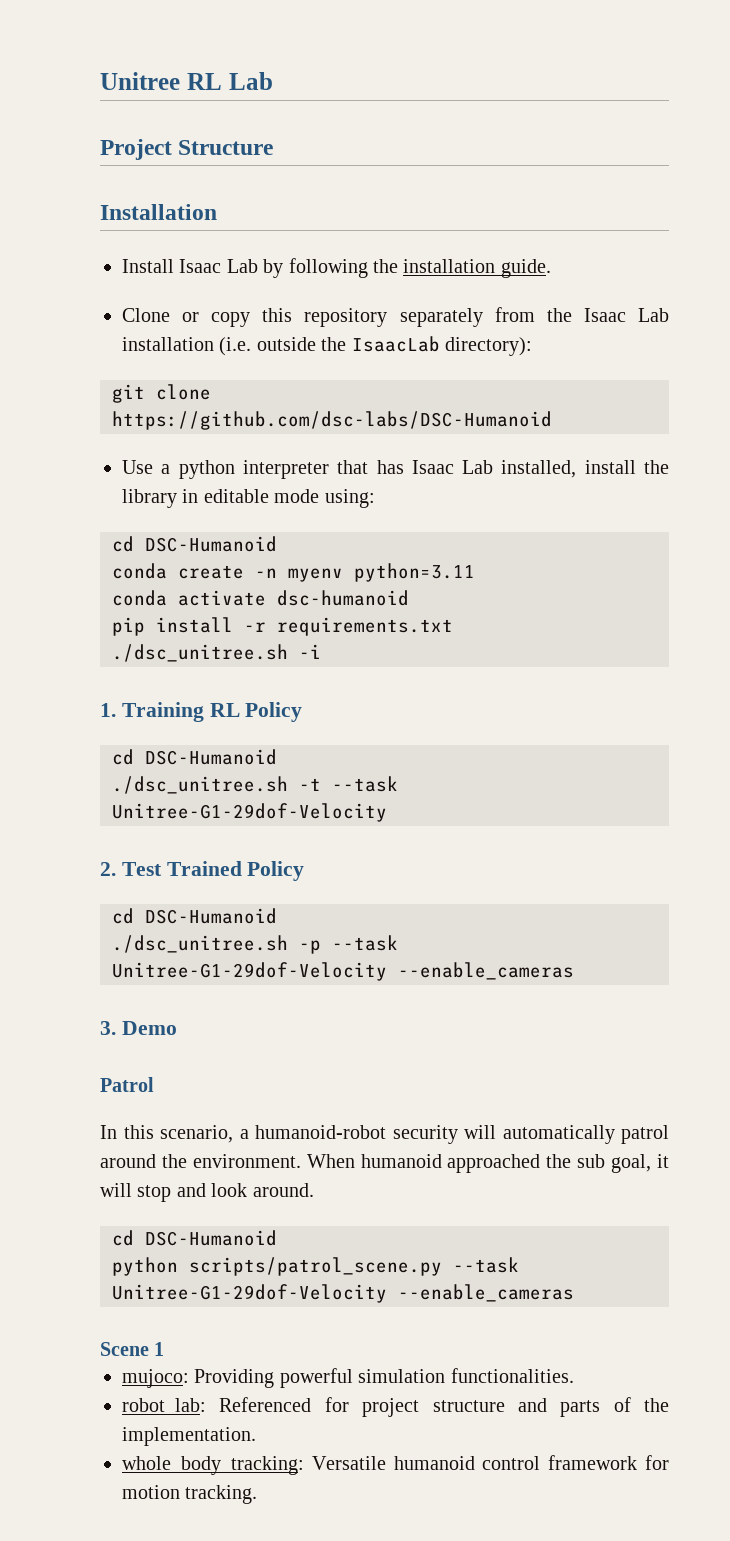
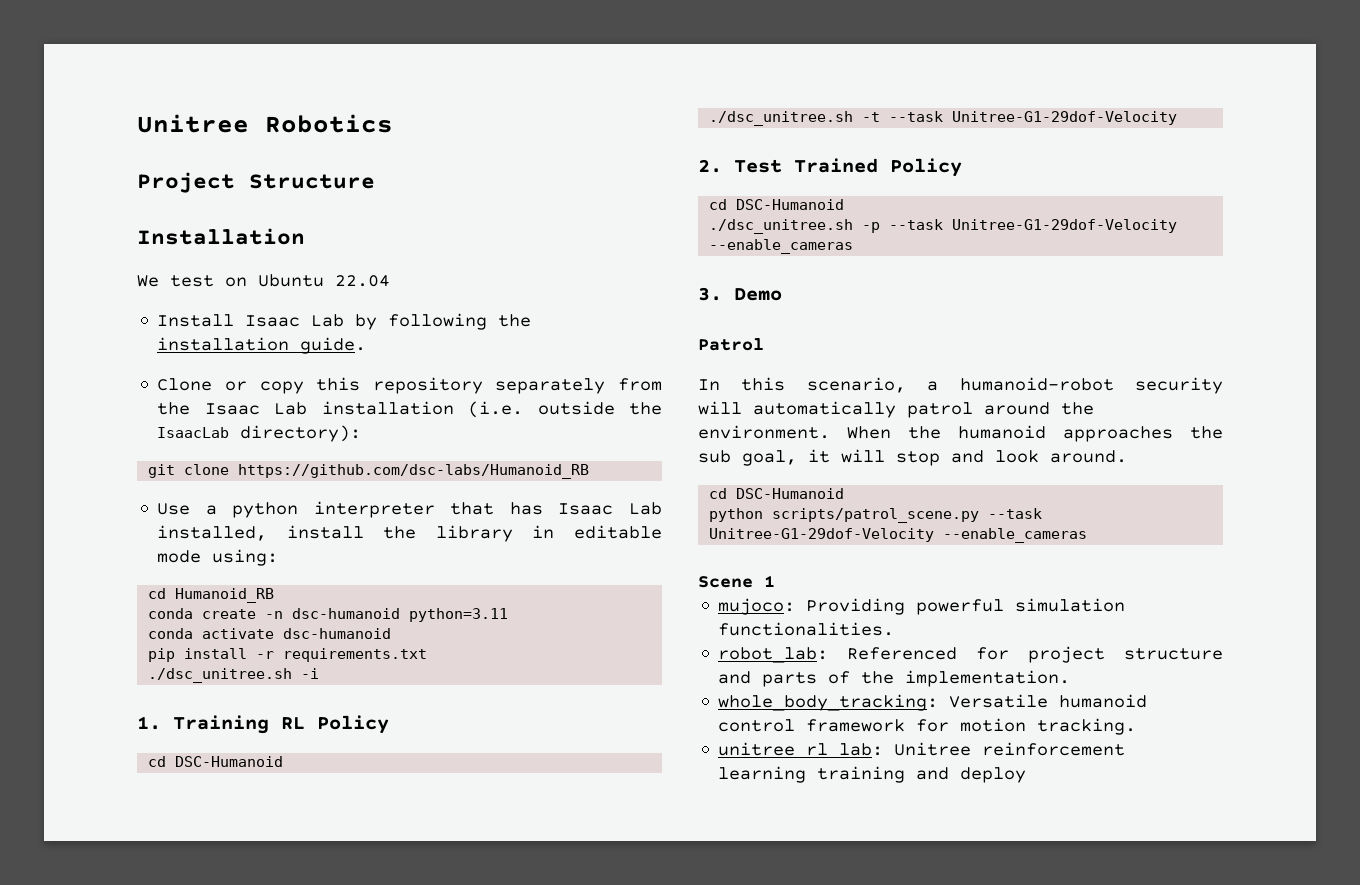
- Unitree RL Lab
+ Unitree Robotics
+ We test on Ubuntu 22.04
- git clone https://github.com/dsc-labs/DSC-Humanoid
+ git clone https://github.com/dsc-labs/Humanoid_RB
  Use a python interpreter that has Isaac Lab installed, install the library in editable mode using:
- cd DSC-Humanoid
+ cd Humanoid_RB
- conda create -n myenv python=3.11
+ conda create -n dsc-humanoid python=3.11
- When humanoid approached the sub goal, it will stop and look around.
+ When the humanoid approaches the sub goal, it will stop and look around.
+ unitree rl lab: Unitree reinforcement learning training and deploy

